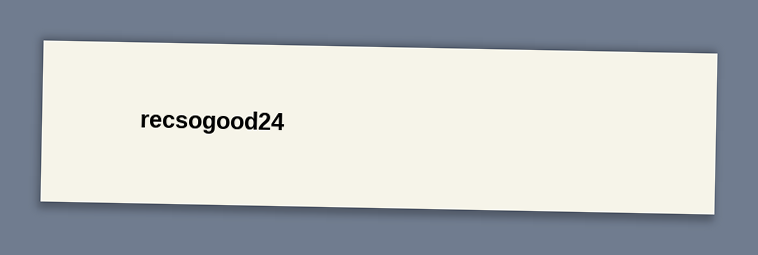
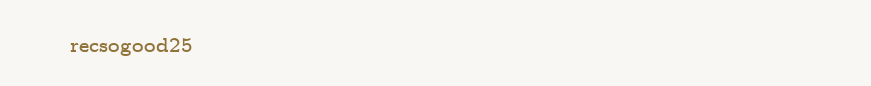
- recsogood24
+ recsogood25

